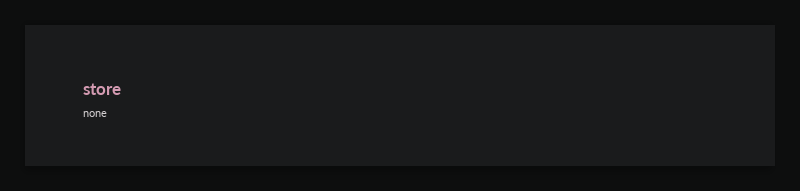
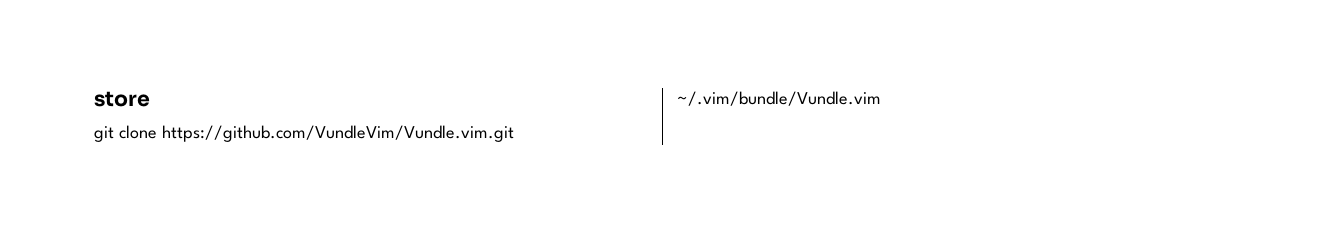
- none
+ git clone https://github.com/VundleVim/Vundle.vim.git ~/.vim/bundle/Vundle.vim

